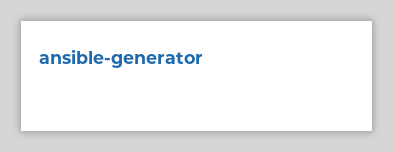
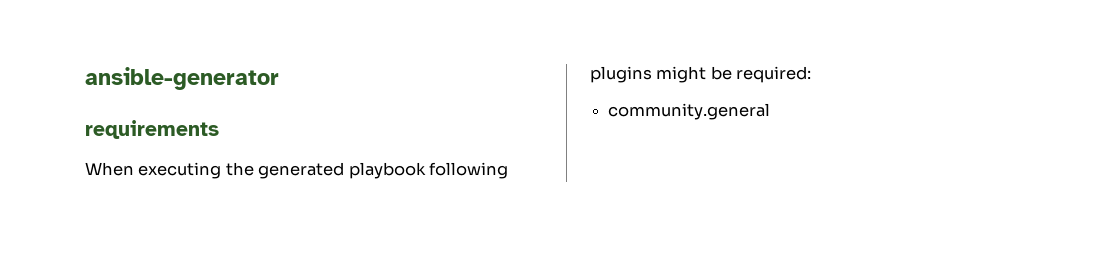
+ requirements
+ When executing the generated playbook following plugins might be required:
+ community.general

